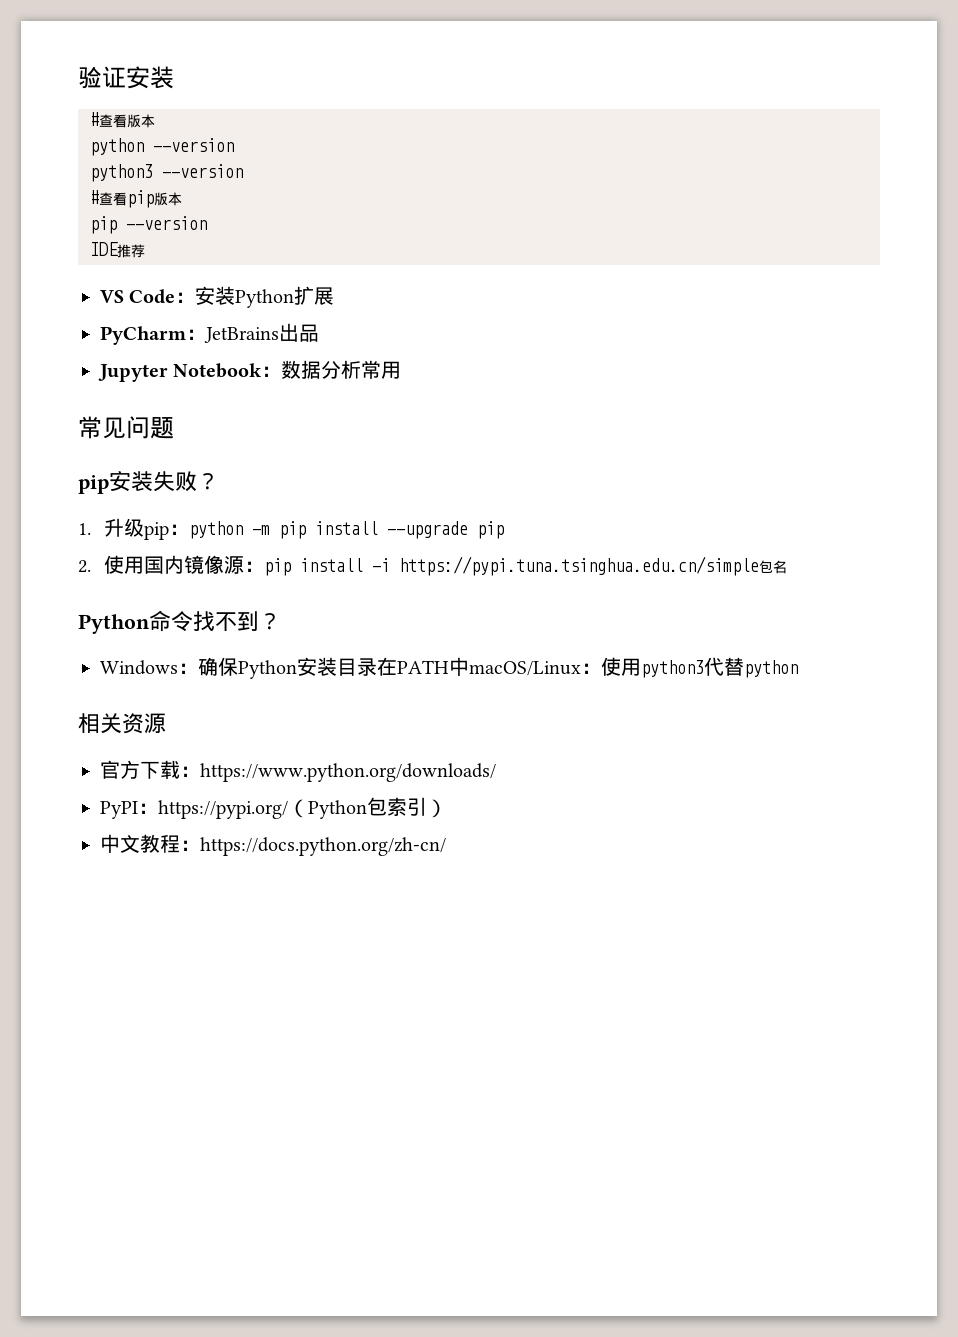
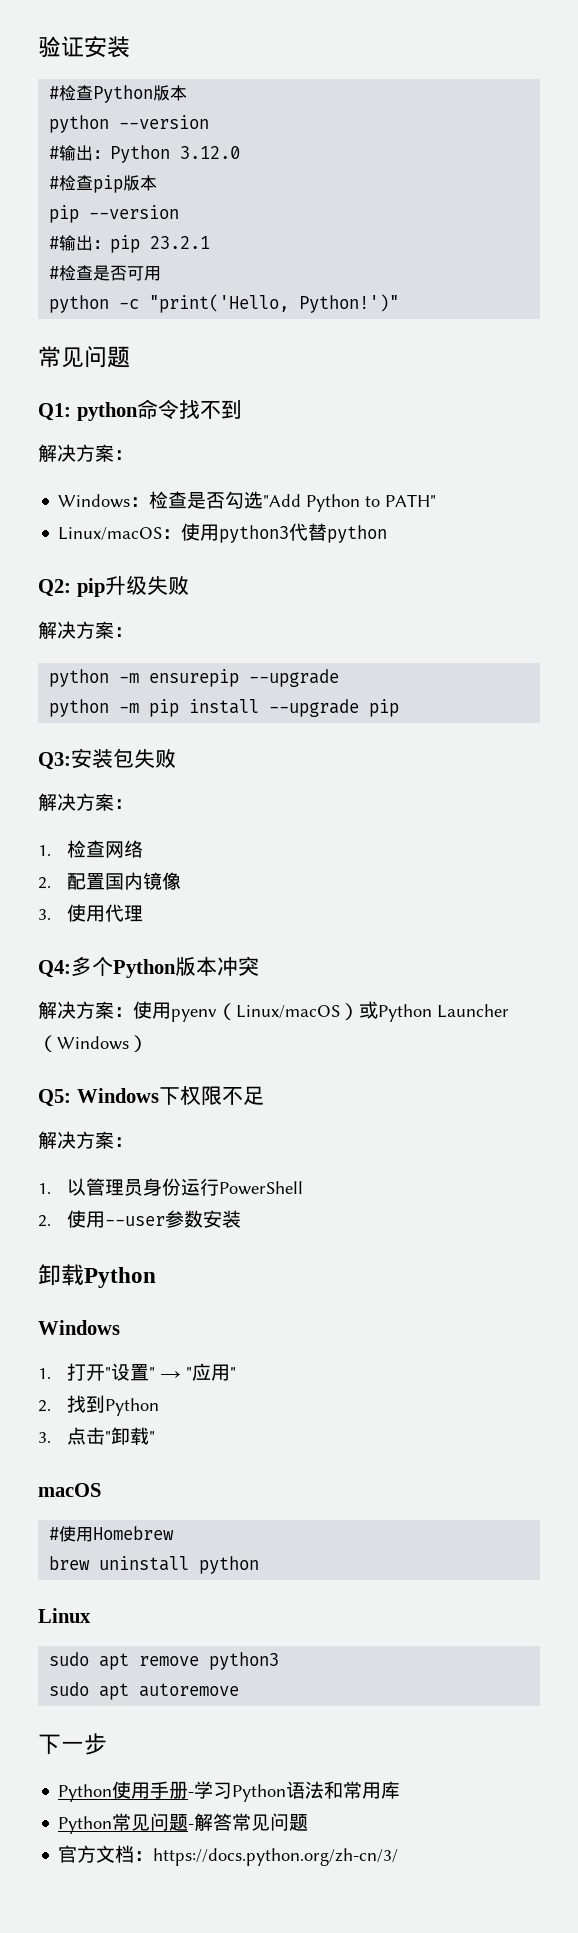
- #查看版本
+ #检查Python版本
- python3 --version
- #查看pip版本
+ #输出：Python 3.12.0
+ #检查pip版本
- IDE推荐
- VS Code：安装Python扩展
- PyCharm：JetBrains出品
- Jupyter Notebook：数据分析常用
+ #输出：pip 23.2.1
+ #检查是否可用
+ python -c "print('Hello, Python!')"
  常见问题
- pip安装失败？
- 1.升级pip：python -m pip install --upgrade pip
- 2.使用国内镜像源：pip install -i https://pypi.tuna.tsinghua.edu.cn/simple包名
- Python命令找不到？
+ Q1: python命令找不到
+ 解决方案：
- Windows：确保Python安装目录在PATH中macOS/Linux：使用python3代替python
+ Windows：检查是否勾选"Add Python to PATH"
+ Linux/macOS：使用python3代替python
- 相关资源
- 官方下载：https://www.python.org/downloads/
- PyPI：https://pypi.org/（Python包索引）
- 中文教程：https://docs.python.org/zh-cn/
+ Q2: pip升级失败
+ 解决方案：
+ python -m ensurepip --upgrade
+ python -m pip install --upgrade pip
+ Q3:安装包失败
+ 解决方案：
+ 1.检查网络
+ 2.配置国内镜像
+ 3.使用代理
+ Q4:多个Python版本冲突
+ 解决方案：使用pyenv（Linux/macOS）或Python Launcher（Windows）
+ Q5: Windows下权限不足
+ 解决方案：
+ 1.以管理员身份运行PowerShell
+ 2.使用--user参数安装
+ 卸载Python
+ Windows
+ 1.打开"设置" → "应用"
+ 2.找到Python
+ 3.点击"卸载"
+ macOS
+ #使用Homebrew
+ brew uninstall python
+ Linux
+ sudo apt remove python3
+ sudo apt autoremove
+ 下一步
+ Python使用手册-学习Python语法和常用库
+ Python常见问题-解答常见问题
+ 官方文档：https://docs.python.org/zh-cn/3/

